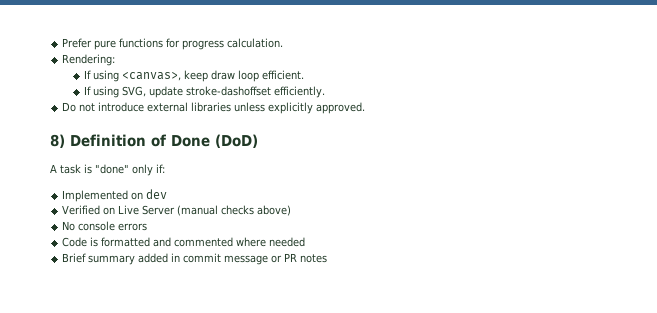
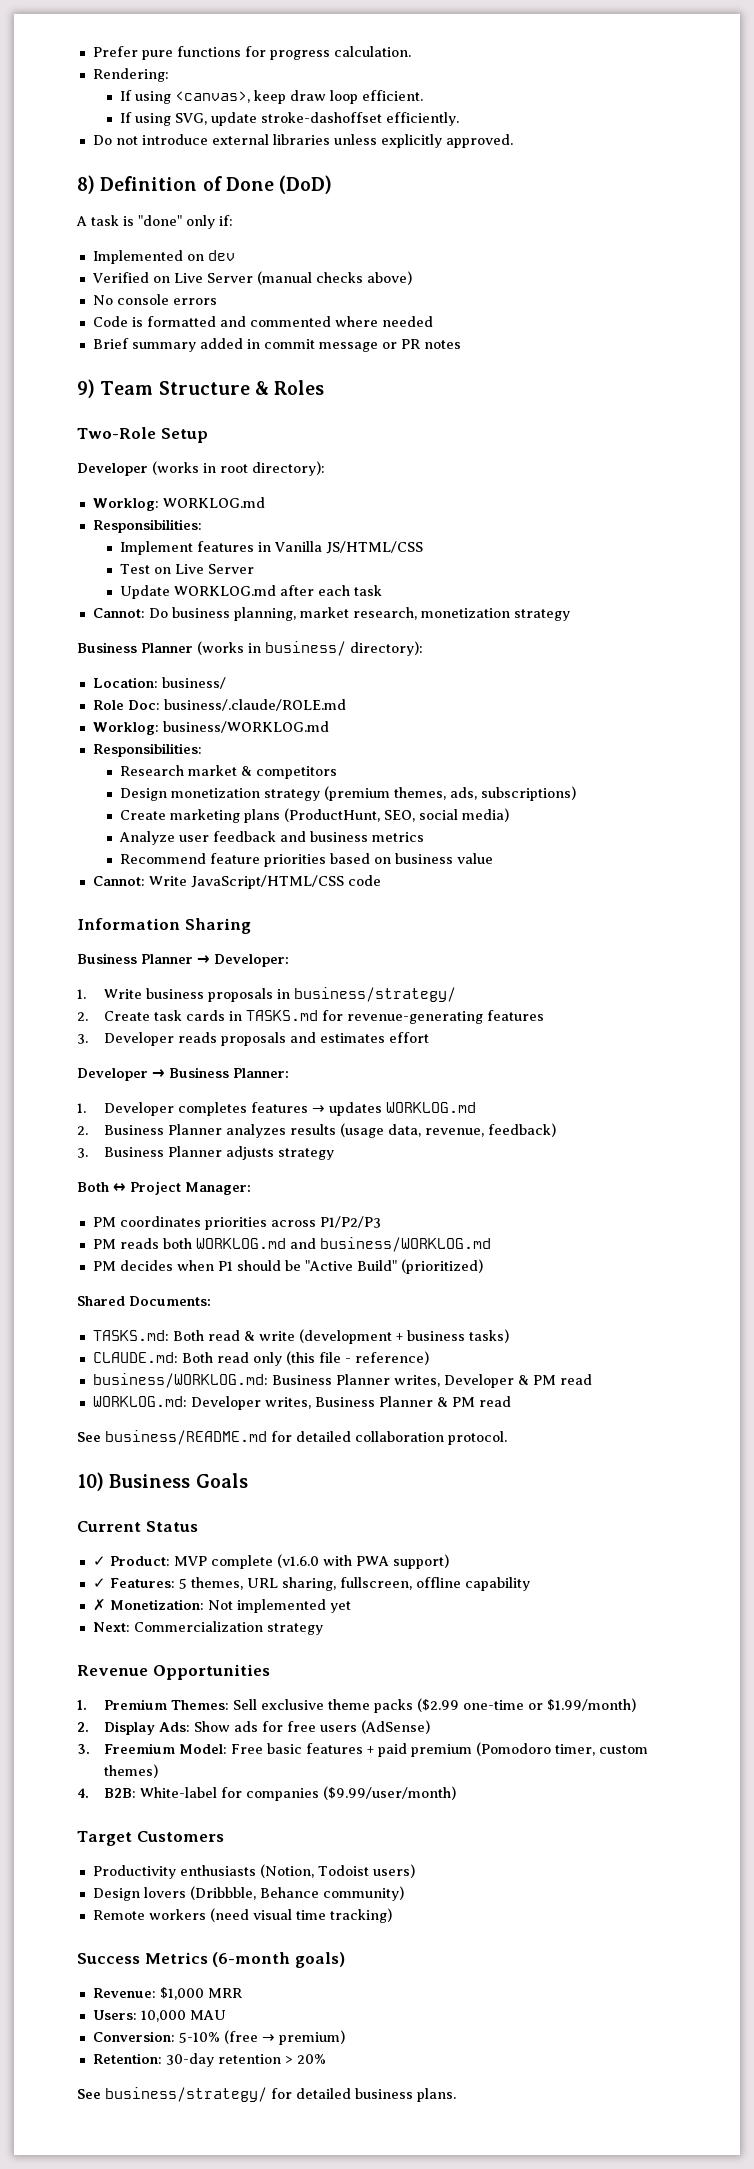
+ 9) Team Structure & Roles
+ Two-Role Setup
+ Developer (works in root directory):
+ Worklog: WORKLOG.md
+ Responsibilities:
+ Implement features in Vanilla JS/HTML/CSS
+ Test on Live Server
+ Update WORKLOG.md after each task
+ Cannot: Do business planning, market research, monetization strategy
+ Business Planner (works in business/ directory):
+ Location: business/
+ Role Doc: business/.claude/ROLE.md
+ Worklog: business/WORKLOG.md
+ Responsibilities:
+ Research market & competitors
+ Design monetization strategy (premium themes, ads, subscriptions)
+ Create marketing plans (ProductHunt, SEO, social media)
+ Analyze user feedback and business metrics
+ Recommend feature priorities based on business value
+ Cannot: Write JavaScript/HTML/CSS code
+ Information Sharing
+ Business Planner → Developer:
+ 1. Write business proposals in business/strategy/
+ 2. Create task cards in TASKS.md for revenue-generating features
+ 3. Developer reads proposals and estimates effort
+ Developer → Business Planner:
+ 1. Developer completes features → updates WORKLOG.md
+ 2. Business Planner analyzes results (usage data, revenue, feedback)
+ 3. Business Planner adjusts strategy
+ Both ↔ Project Manager:
+ PM coordinates priorities across P1/P2/P3
+ PM reads both WORKLOG.md and business/WORKLOG.md
+ PM decides when P1 should be "Active Build" (prioritized)
+ Shared Documents:
+ TASKS.md: Both read & write (development + business tasks)
+ CLAUDE.md: Both read only (this file - reference)
+ business/WORKLOG.md: Business Planner writes, Developer & PM read
+ WORKLOG.md: Developer writes, Business Planner & PM read
+ See business/README.md for detailed collaboration protocol.
+ 10) Business Goals
+ Current Status
+ ✓ Product: MVP complete (v1.6.0 with PWA support)
+ ✓ Features: 5 themes, URL sharing, fullscreen, offline capability
+ ✗ Monetization: Not implemented yet
+ Next: Commercialization strategy
+ Revenue Opportunities
+ 1. Premium Themes: Sell exclusive theme packs ($2.99 one-time or $1.99/month)
+ 2. Display Ads: Show ads for free users (AdSense)
+ 3. Freemium Model: Free basic features + paid premium (Pomodoro timer, custom themes)
+ 4. B2B: White-label for companies ($9.99/user/month)
+ Target Customers
+ Productivity enthusiasts (Notion, Todoist users)
+ Design lovers (Dribbble, Behance community)
+ Remote workers (need visual time tracking)
+ Success Metrics (6-month goals)
+ Revenue: $1,000 MRR
+ Users: 10,000 MAU
+ Conversion: 5-10% (free → premium)
+ Retention: 30-day retention > 20%
+ See business/strategy/ for detailed business plans.

